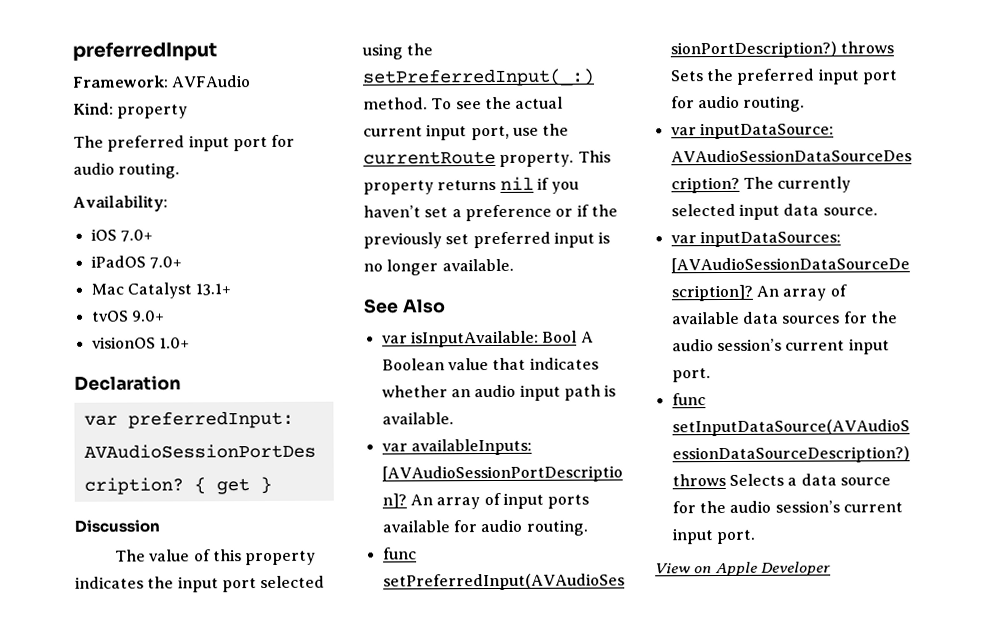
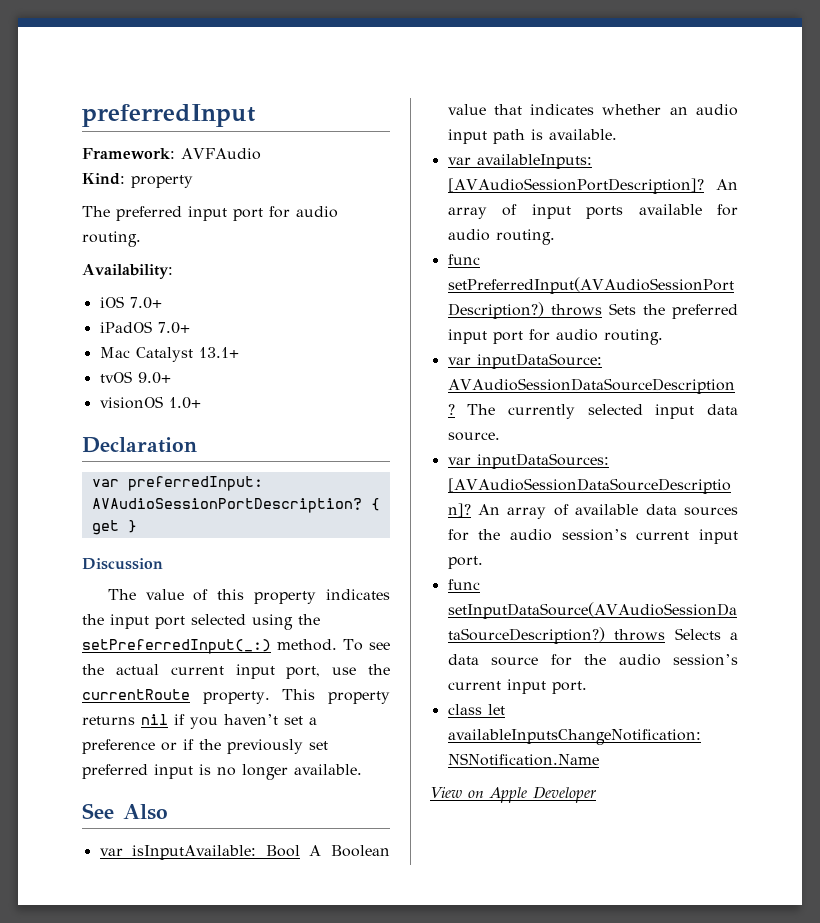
+ class let availableInputsChangeNotification: NSNotification.Name

